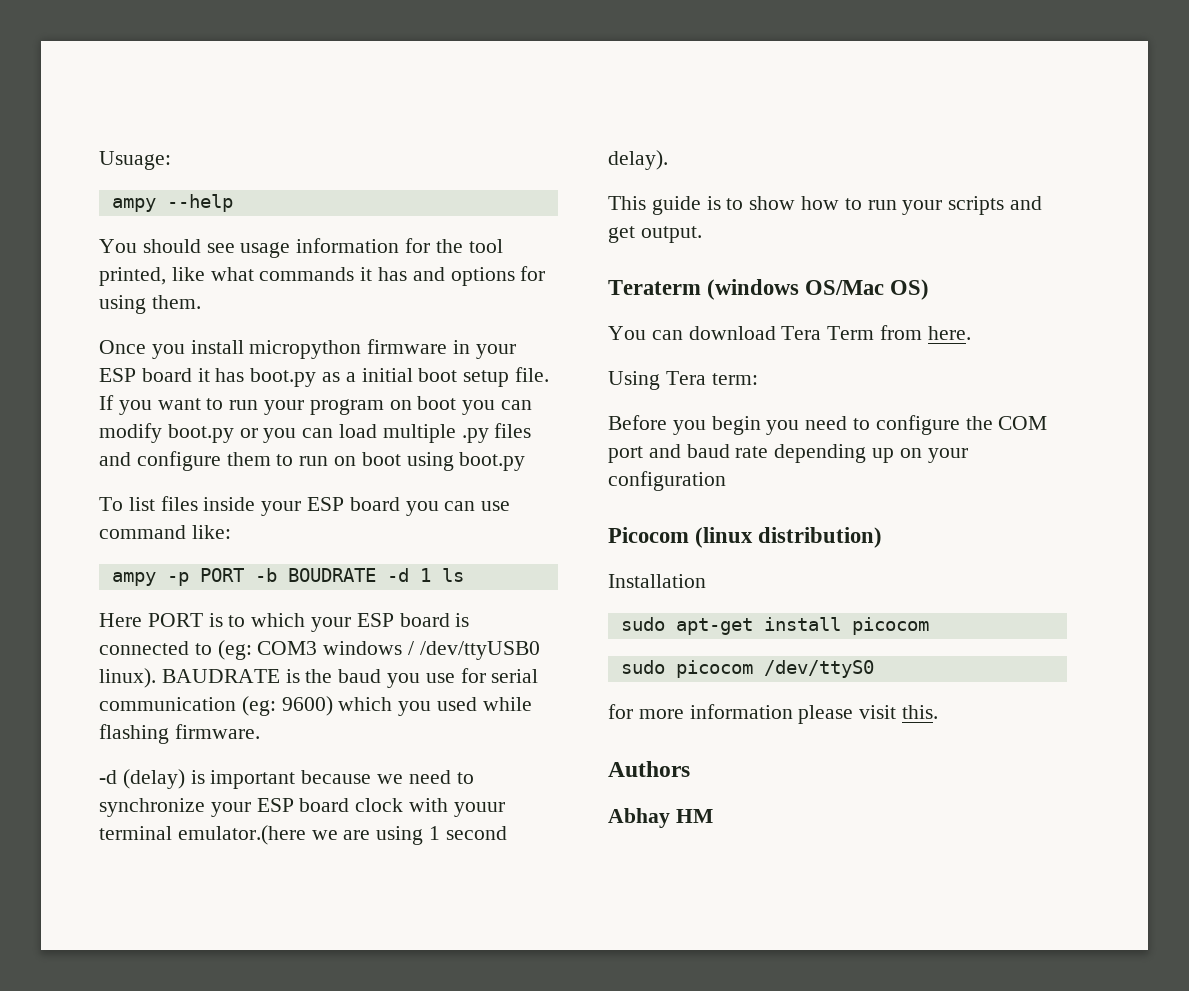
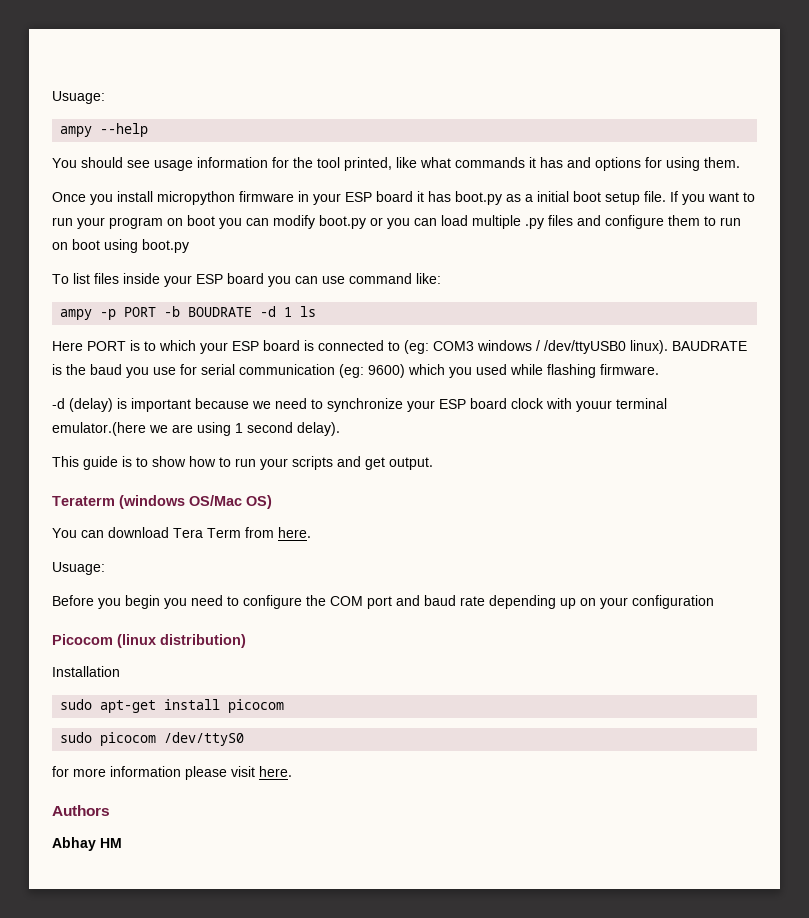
  You can download Tera Term from here.
- Using Tera term:
+ Usuage:
- for more information please visit this.
+ for more information please visit here.

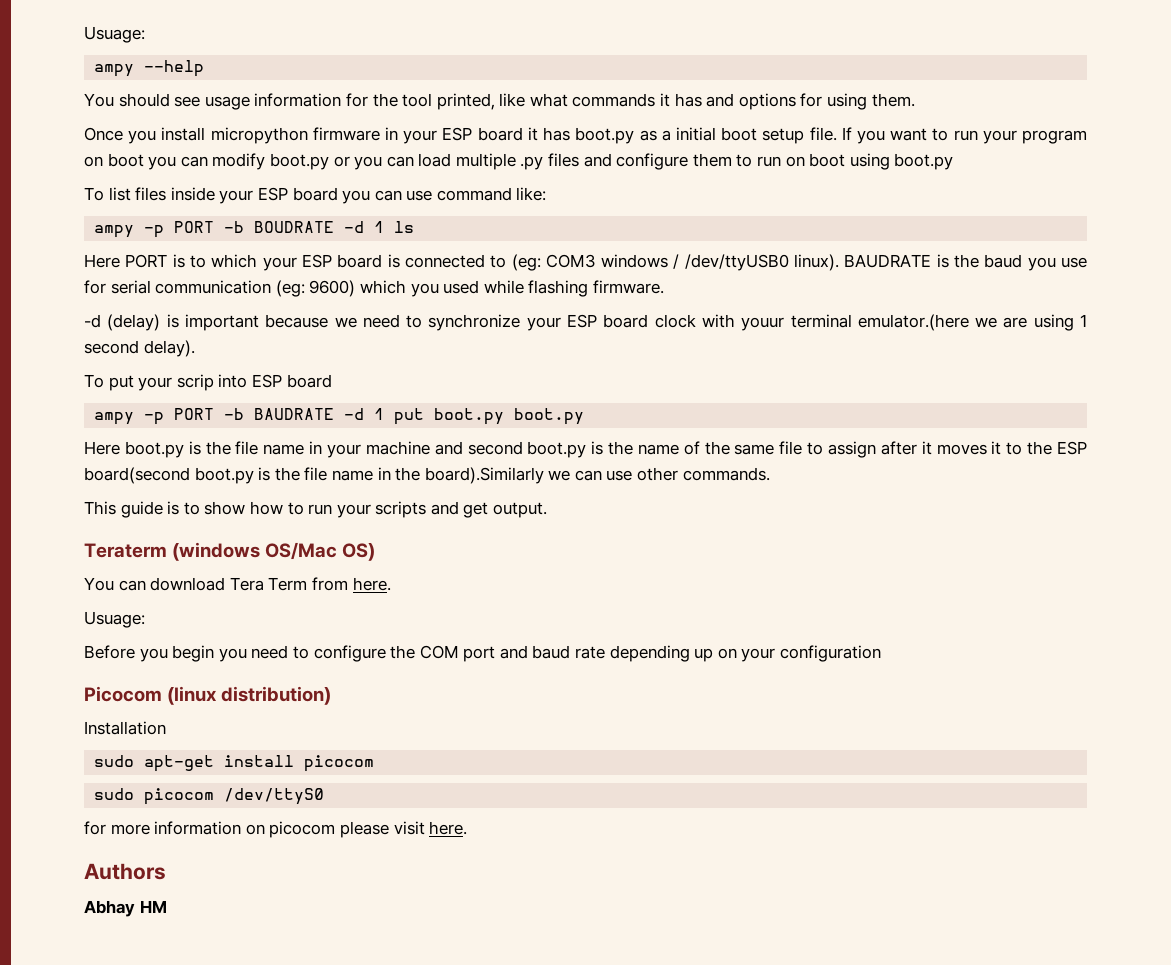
+ To put your scrip into ESP board
+ ampy -p PORT -b BAUDRATE -d 1 put boot.py boot.py
+ Here boot.py is the file name in your machine and second boot.py is the name of the same file to assign after it moves it to the ESP board(second boot.py is the file name in the board).Similarly we can use other commands.
- for more information please visit here.
+ for more information on picocom please visit here.

